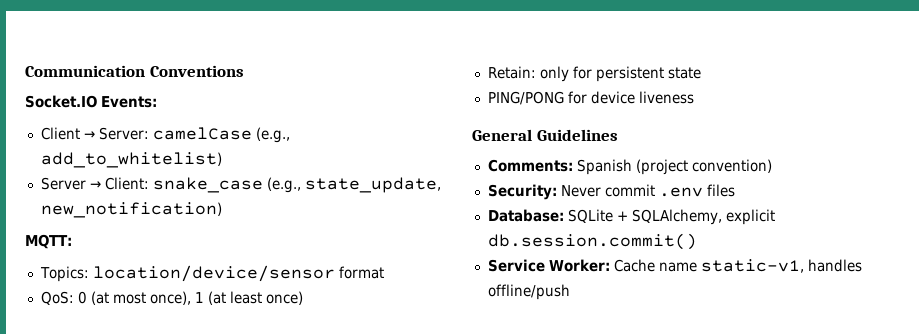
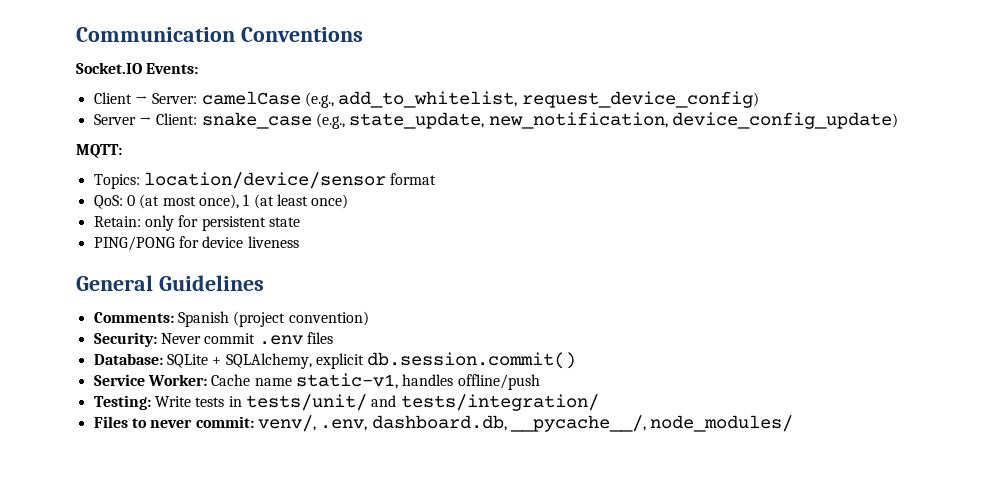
- Client → Server: camelCase (e.g., add_to_whitelist)
+ Client → Server: camelCase (e.g., add_to_whitelist, request_device_config)
- Server → Client: snake_case (e.g., state_update, new_notification)
+ Server → Client: snake_case (e.g., state_update, new_notification, device_config_update)
+ Testing: Write tests in tests/unit/ and tests/integration/
+ Files to never commit: venv/, .env, dashboard.db, __pycache__/, node_modules/

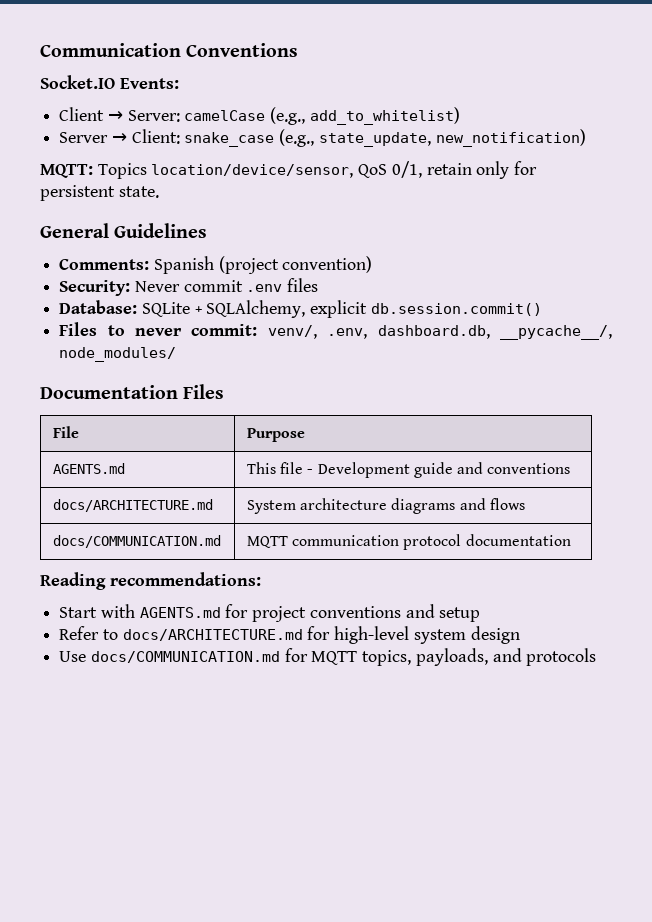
- Client → Server: camelCase (e.g., add_to_whitelist, request_device_config)
+ Client → Server: camelCase (e.g., add_to_whitelist)
- Server → Client: snake_case (e.g., state_update, new_notification, device_config_update)
+ Server → Client: snake_case (e.g., state_update, new_notification)
- MQTT:
- Topics: location/device/sensor format
- QoS: 0 (at most once), 1 (at least once)
- Retain: only for persistent state
- PING/PONG for device liveness
+ MQTT: Topics location/device/sensor, QoS 0/1, retain only for persistent state.
- Service Worker: Cache name static-v1, handles offline/push
- Testing: Write tests in tests/unit/ and tests/integration/
+ Documentation Files
+ File | Purpose
+ AGENTS.md | This file - Development guide and conventions
+ docs/ARCHITECTURE.md | System architecture diagrams and flows
+ docs/COMMUNICATION.md | MQTT communication protocol documentation
+ Reading recommendations:
+ Start with AGENTS.md for project conventions and setup
+ Refer to docs/ARCHITECTURE.md for high-level system design
+ Use docs/COMMUNICATION.md for MQTT topics, payloads, and protocols

